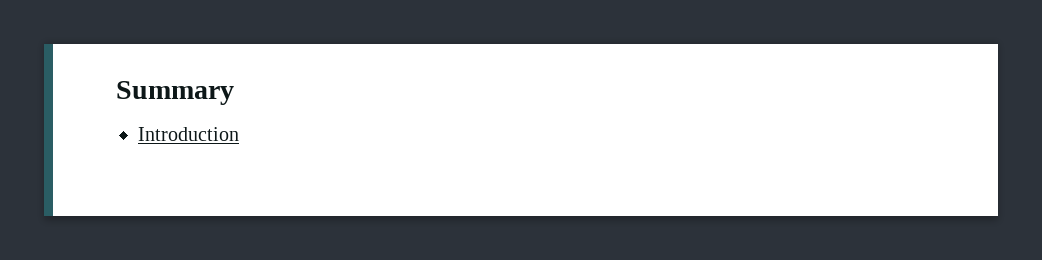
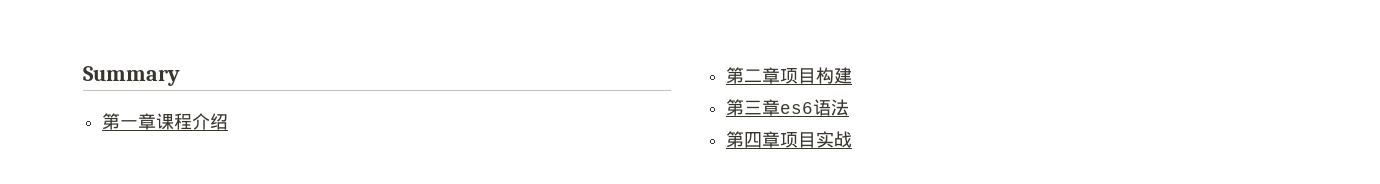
- Introduction
+ 第一章课程介绍
+ 第二章项目构建
+ 第三章es6语法
+ 第四章项目实战

